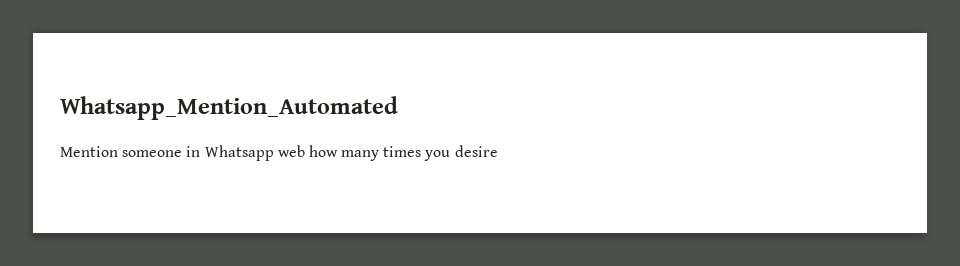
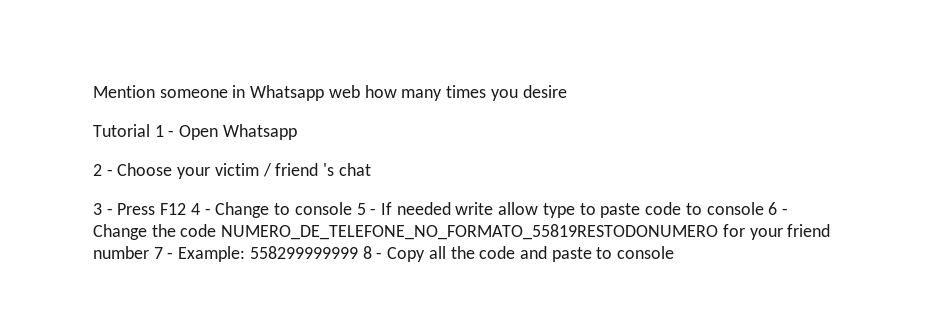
- Whatsapp_Mention_Automated
+ Tutorial 1 - Open Whatsapp
+ 2 - Choose your victim / friend 's chat
+ 3 - Press F12 4 - Change to console 5 - If needed write allow type to paste code to console 6 - Change the code NUMERO_DE_TELEFONE_NO_FORMATO_55819RESTODONUMERO for your friend number 7 - Example: 558299999999 8 - Copy all the code and paste to console

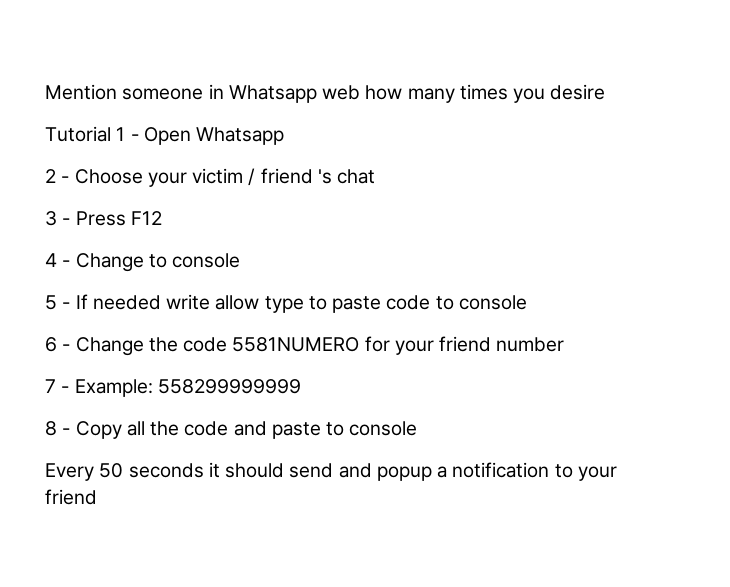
- 3 - Press F12 4 - Change to console 5 - If needed write allow type to paste code to console 6 - Change the code NUMERO_DE_TELEFONE_NO_FORMATO_55819RESTODONUMERO for your friend number 7 - Example: 558299999999 8 - Copy all the code and paste to console
+ 3 - Press F12
+ 4 - Change to console
+ 5 - If needed write allow type to paste code to console
+ 6 - Change the code 5581NUMERO for your friend number
+ 7 - Example: 558299999999
+ 8 - Copy all the code and paste to console
+ Every 50 seconds it should send and popup a notification to your friend

